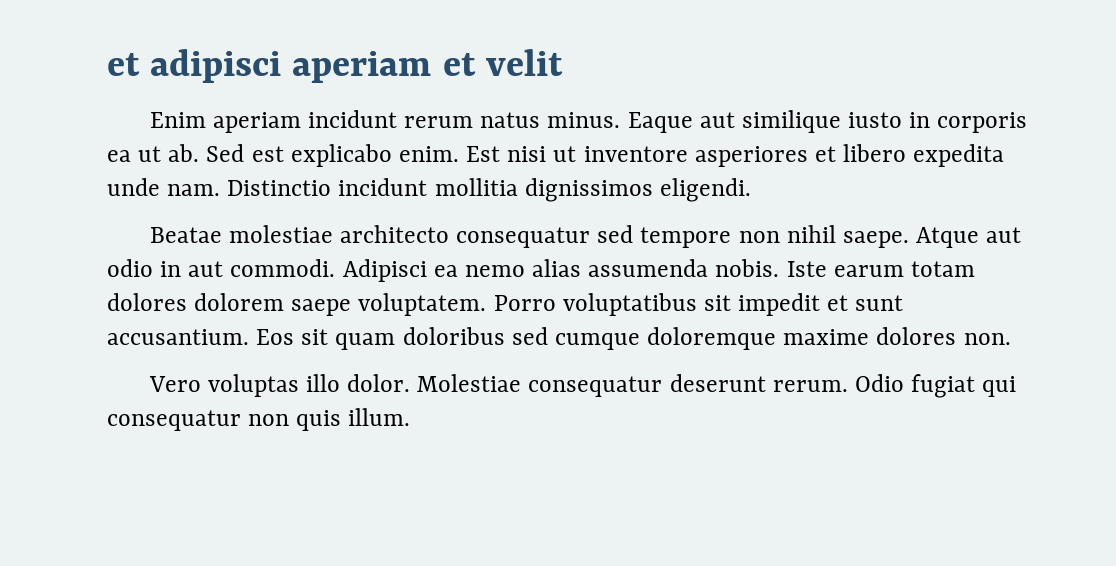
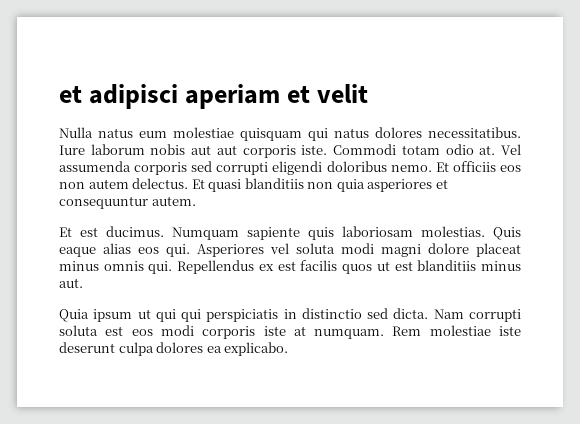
- Enim aperiam incidunt rerum natus minus. Eaque aut similique iusto in corporis ea ut ab. Sed est explicabo enim. Est nisi ut inventore asperiores et libero expedita unde nam. Distinctio incidunt mollitia dignissimos eligendi.
- Beatae molestiae architecto consequatur sed tempore non nihil saepe. Atque aut odio in aut commodi. Adipisci ea nemo alias assumenda nobis. Iste earum totam dolores dolorem saepe voluptatem. Porro voluptatibus sit impedit et sunt accusantium. Eos sit quam doloribus sed cumque doloremque maxime dolores non.
- Vero voluptas illo dolor. Molestiae consequatur deserunt rerum. Odio fugiat qui consequatur non quis illum.
+ Nulla natus eum molestiae quisquam qui natus dolores necessitatibus. Iure laborum nobis aut aut corporis iste. Commodi totam odio at. Vel assumenda corporis sed corrupti eligendi doloribus nemo. Et officiis eos non autem delectus. Et quasi blanditiis non quia asperiores et consequuntur autem.
+ Et est ducimus. Numquam sapiente quis laboriosam molestias. Quis eaque alias eos qui. Asperiores vel soluta modi magni dolore placeat minus omnis qui. Repellendus ex est facilis quos ut est blanditiis minus aut.
+ Quia ipsum ut qui qui perspiciatis in distinctio sed dicta. Nam corrupti soluta est eos modi corporis iste at numquam. Rem molestiae iste deserunt culpa dolores ea explicabo.

